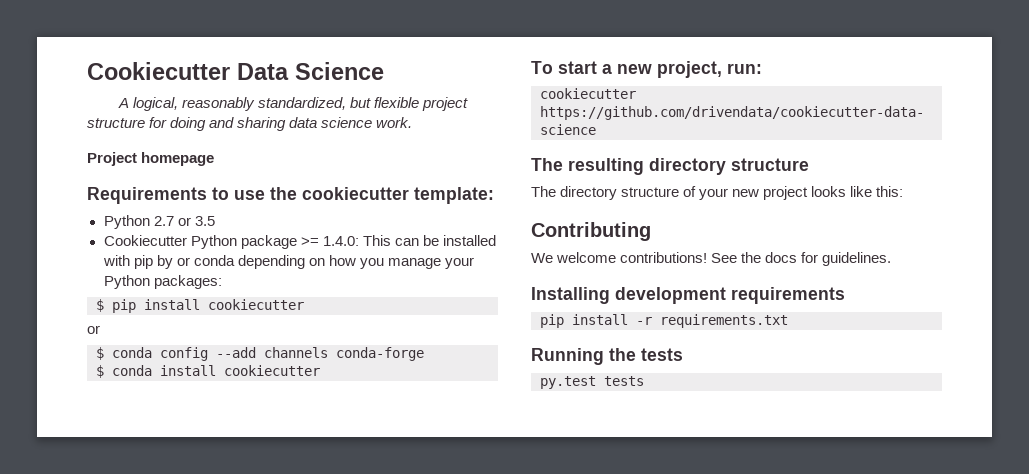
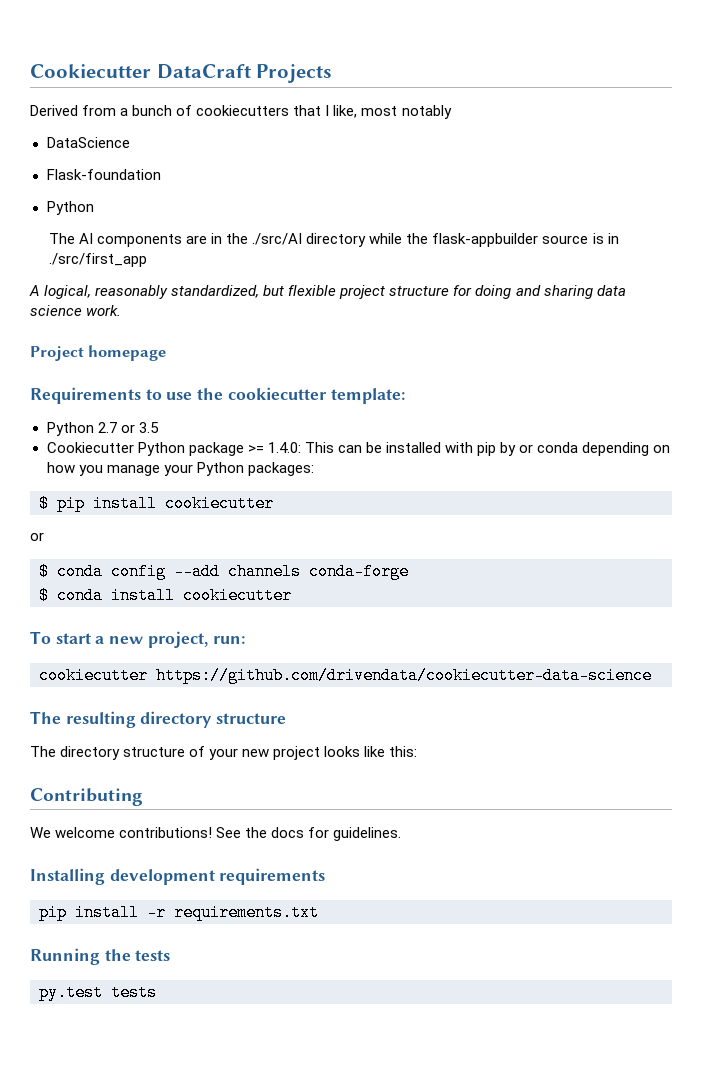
- Cookiecutter Data Science
+ Cookiecutter DataCraft Projects
+ Derived from a bunch of cookiecutters that I like, most notably
+ DataScience
+ Flask-foundation
+ Python
+ The AI components are in the ./src/AI directory while the flask-appbuilder source is in ./src/first_app

